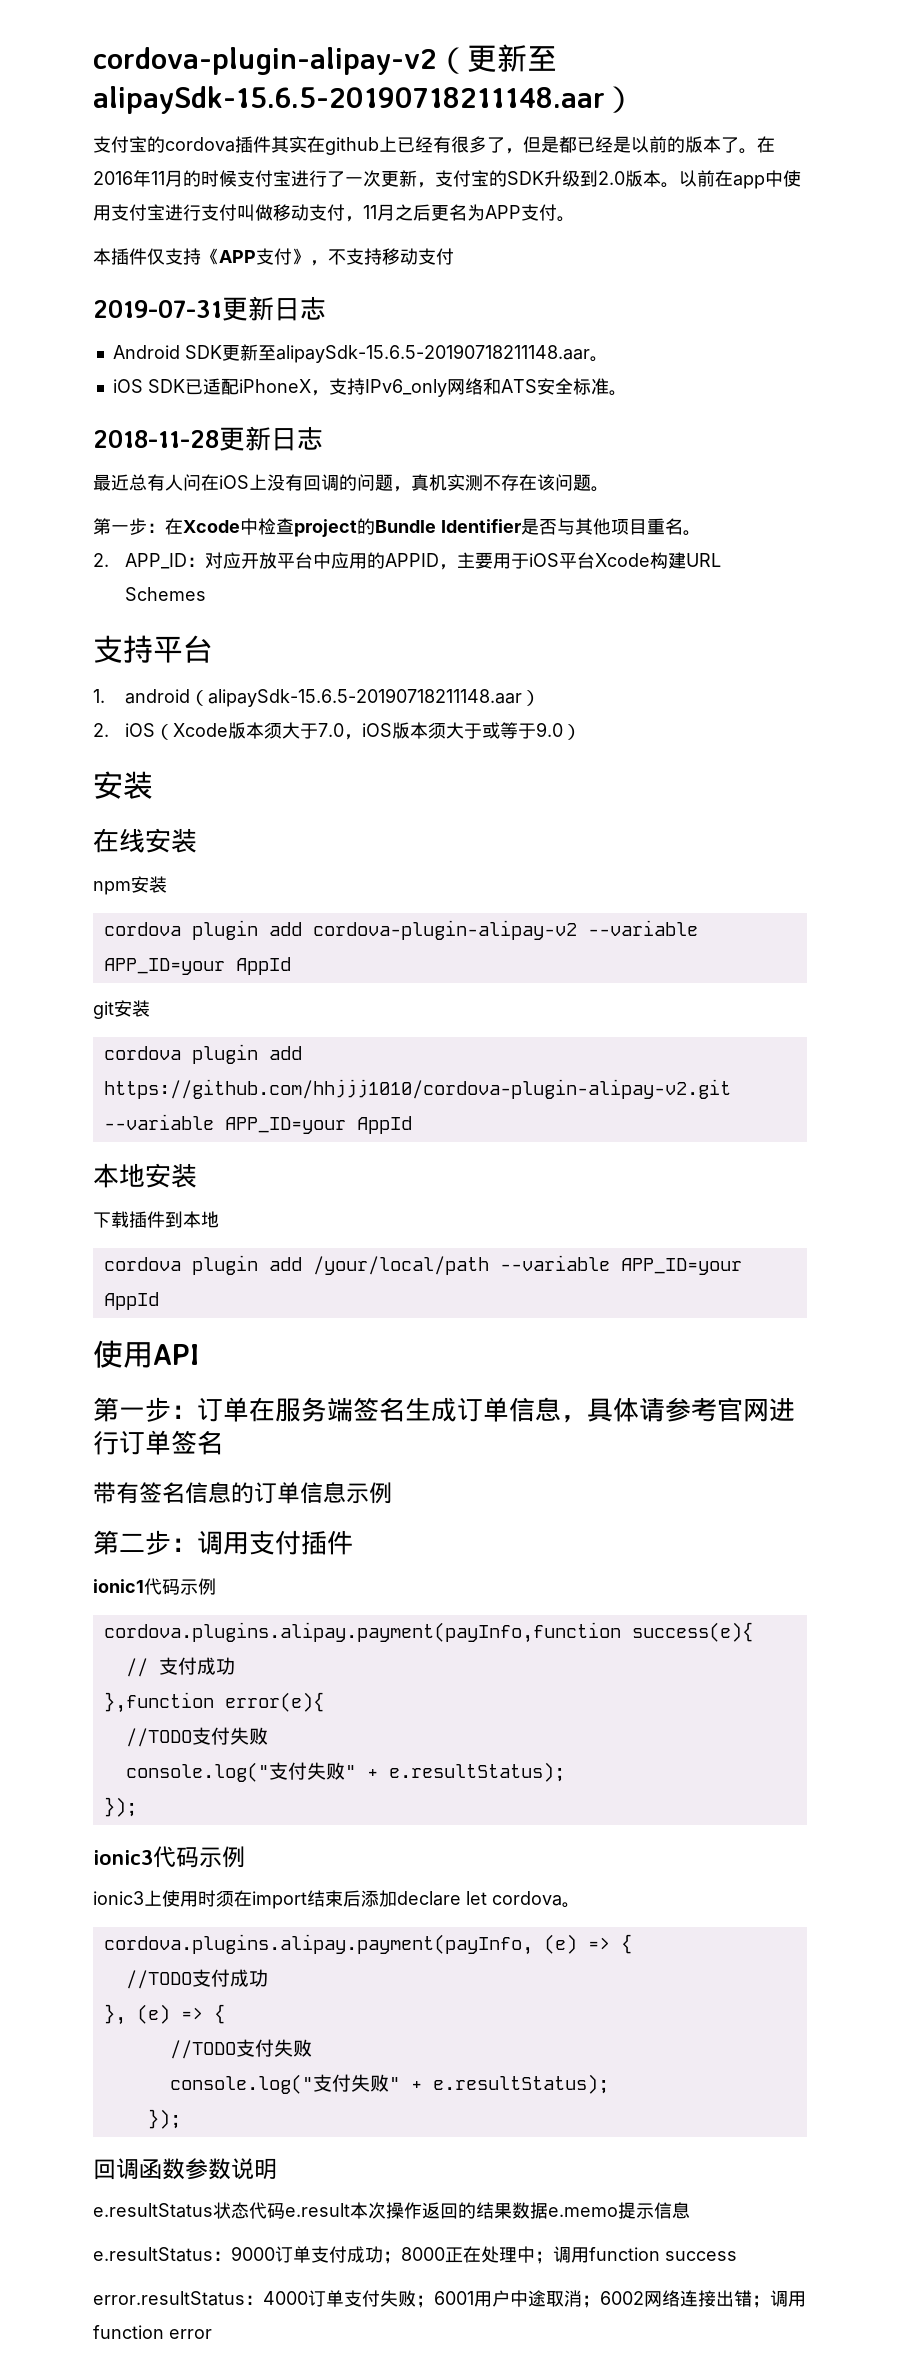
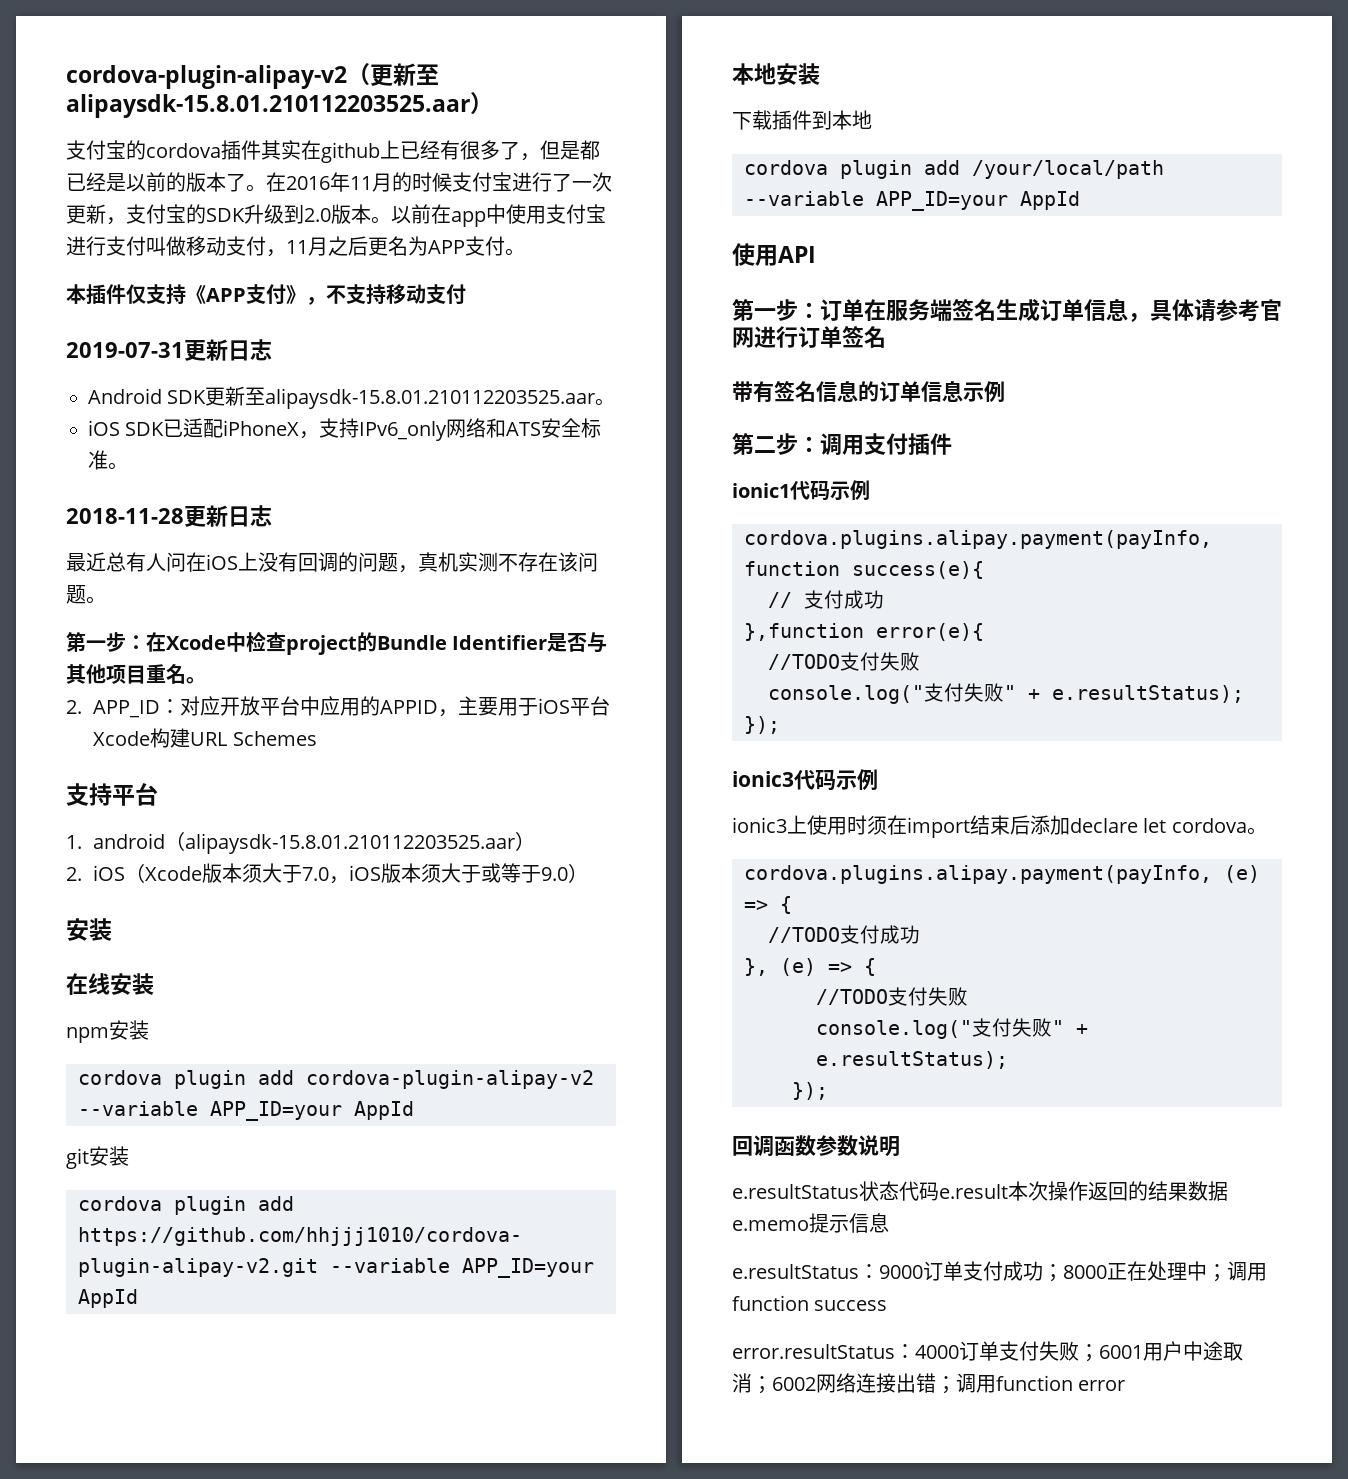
- cordova-plugin-alipay-v2（更新至alipaySdk-15.6.5-20190718211148.aar）
+ cordova-plugin-alipay-v2（更新至alipaysdk-15.8.01.210112203525.aar）
- Android SDK更新至alipaySdk-15.6.5-20190718211148.aar。
+ Android SDK更新至alipaysdk-15.8.01.210112203525.aar。
- 1. android（alipaySdk-15.6.5-20190718211148.aar）
+ 1. android（alipaysdk-15.8.01.210112203525.aar）

